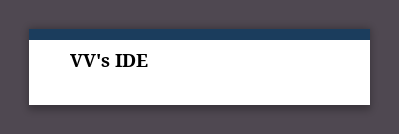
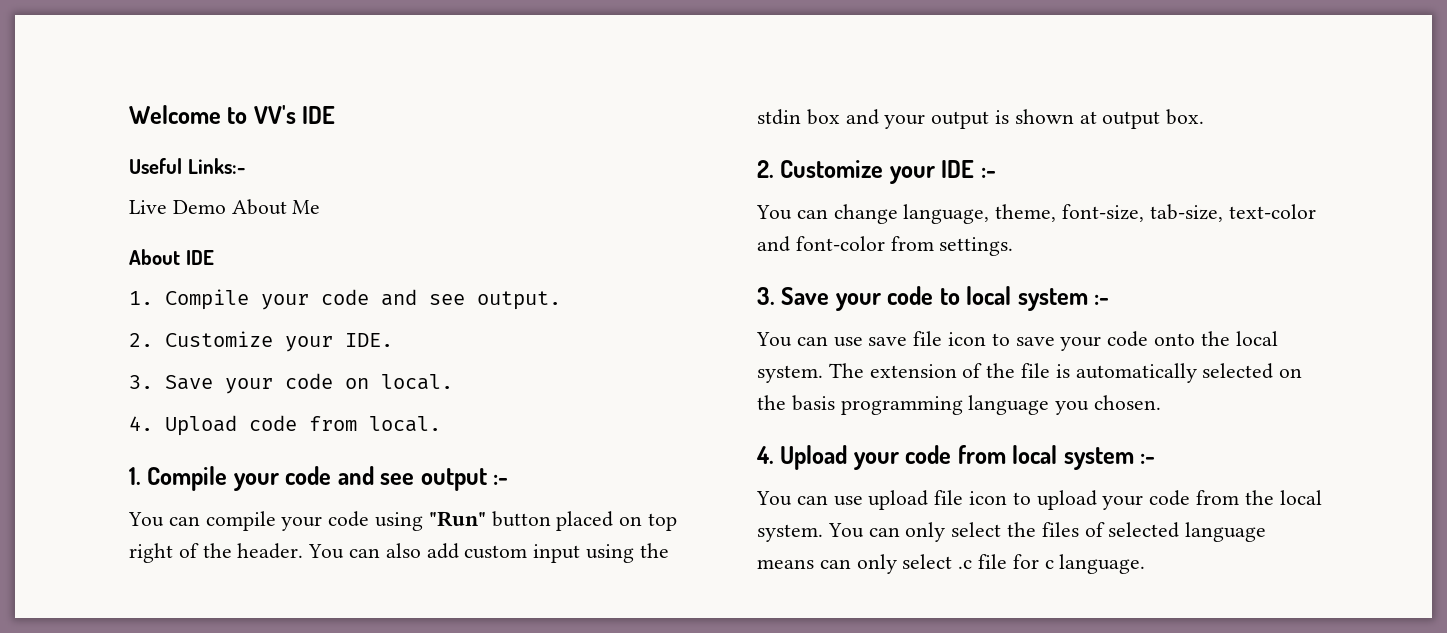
- VV's IDE
+ Welcome to VV's IDE
+ Useful Links:-
+ Live Demo About Me
+ About IDE
+ 1. Compile your code and see output.
+ 2. Customize your IDE.
+ 3. Save your code on local.
+ 4. Upload code from local.
+ 1. Compile your code and see output :-
+ You can compile your code using "Run" button placed on top right of the header. You can also add custom input using the stdin box and your output is shown at output box.
+ 2. Customize your IDE :-
+ You can change language, theme, font-size, tab-size, text-color and font-color from settings.
+ 3. Save your code to local system :-
+ You can use save file icon to save your code onto the local system. The extension of the file is automatically selected on the basis programming language you chosen.
+ 4. Upload your code from local system :-
+ You can use upload file icon to upload your code from the local system. You can only select the files of selected language means can only select .c file for c language.

